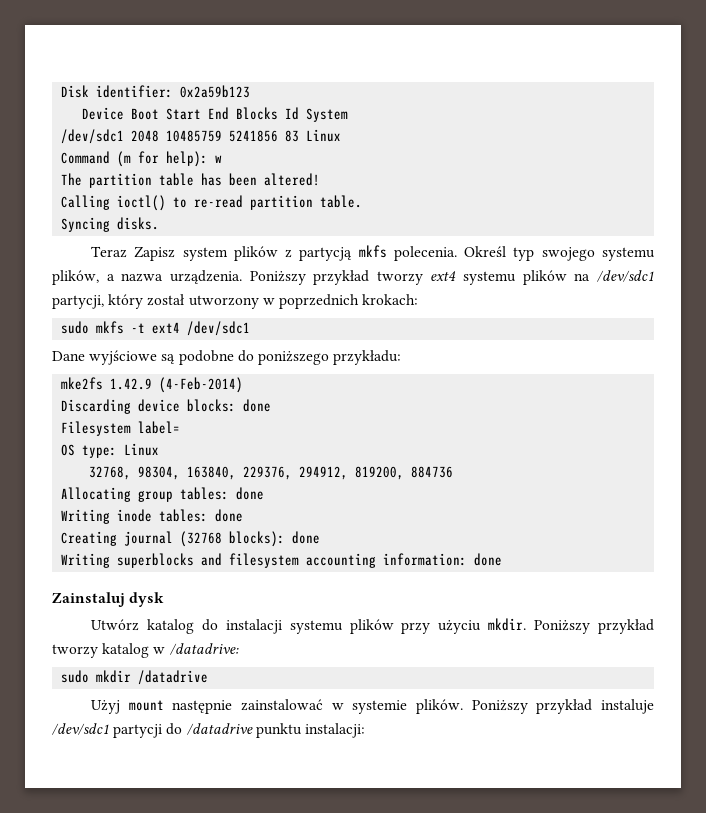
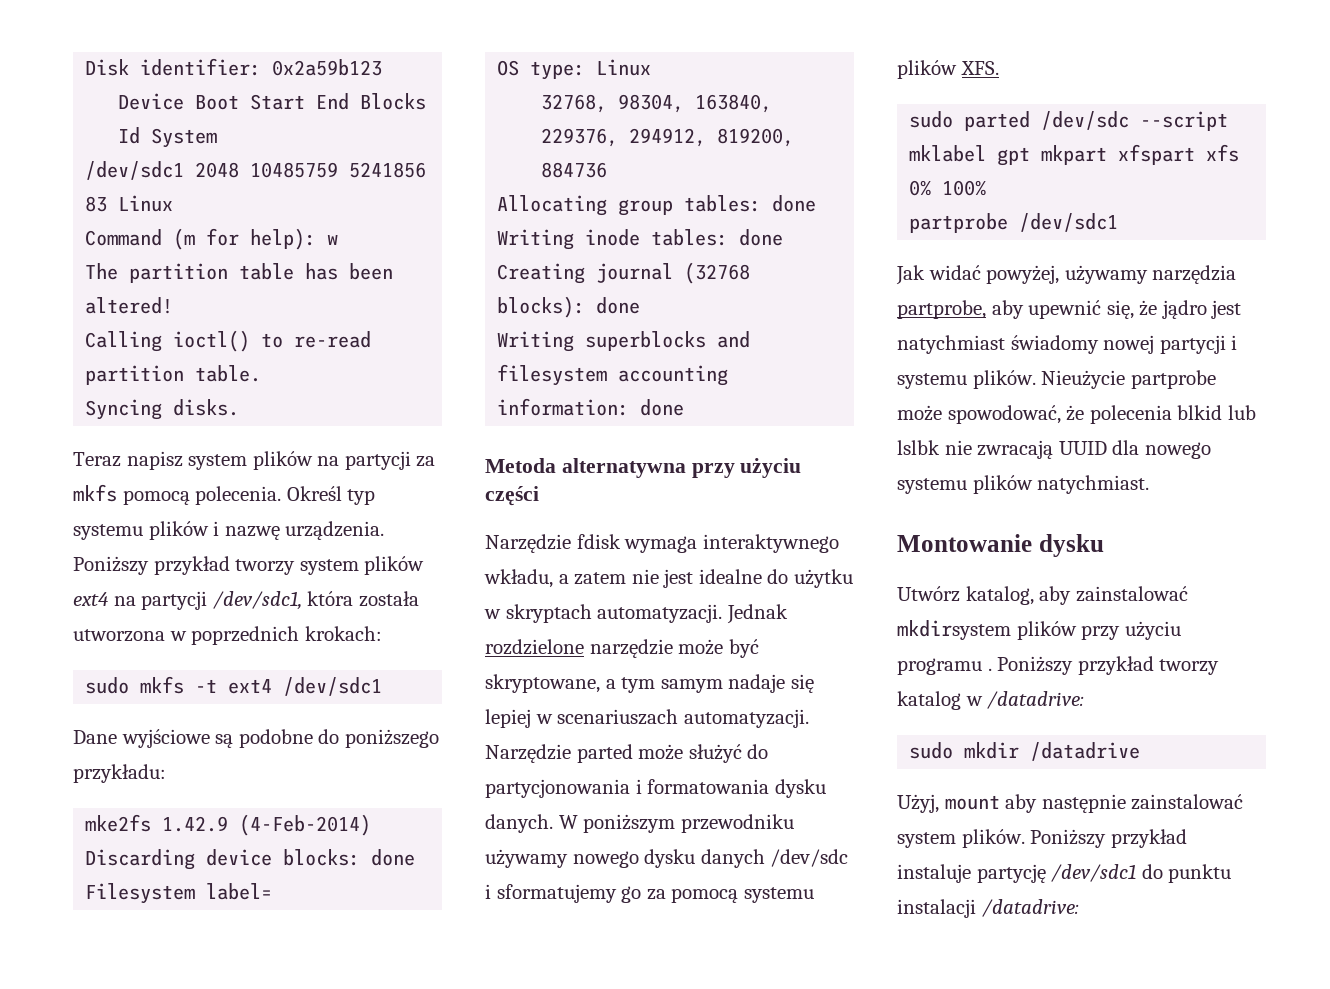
- Teraz Zapisz system plików z partycją mkfs polecenia. Określ typ swojego systemu plików, a nazwa urządzenia. Poniższy przykład tworzy ext4 systemu plików na /dev/sdc1 partycji, który został utworzony w poprzednich krokach:
+ Teraz napisz system plików na partycji za mkfs pomocą polecenia. Określ typ systemu plików i nazwę urządzenia. Poniższy przykład tworzy system plików ext4 na partycji /dev/sdc1, która została utworzona w poprzednich krokach:
- Zainstaluj dysk
- Utwórz katalog do instalacji systemu plików przy użyciu mkdir.
+ Metoda alternatywna przy użyciu części
+ Narzędzie fdisk wymaga interaktywnego wkładu, a zatem nie jest idealne do użytku w skryptach automatyzacji. Jednak rozdzielone narzędzie może być skryptowane, a tym samym nadaje się lepiej w scenariuszach automatyzacji. Narzędzie parted może służyć do partycjonowania i formatowania dysku danych. W poniższym przewodniku używamy nowego dysku danych /dev/sdc i sformatujemy go za pomocą systemu plików XFS.
+ sudo parted /dev/sdc --script mklabel gpt mkpart xfspart xfs 0% 100%
+ partprobe /dev/sdc1
+ Jak widać powyżej, używamy narzędzia partprobe, aby upewnić się, że jądro jest natychmiast świadomy nowej partycji i systemu plików. Nieużycie partprobe może spowodować, że polecenia blkid lub lslbk nie zwracają UUID dla nowego systemu plików natychmiast.
+ Montowanie dysku
+ Utwórz katalog, aby zainstalować mkdirsystem plików przy użyciu programu .
- Użyj mount następnie zainstalować w systemie plików. Poniższy przykład instaluje /dev/sdc1 partycji do /datadrive punktu instalacji:
+ Użyj, mount aby następnie zainstalować system plików. Poniższy przykład instaluje partycję /dev/sdc1 do punktu instalacji /datadrive:

